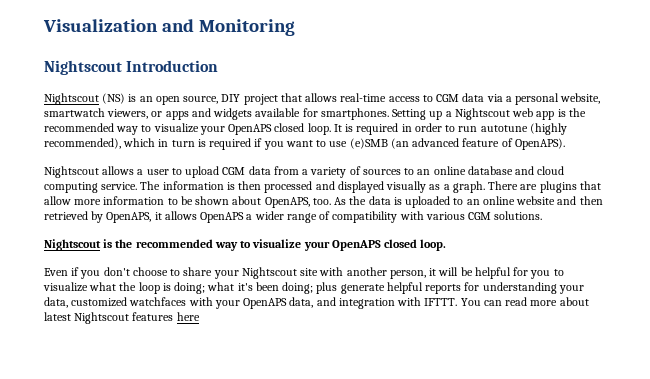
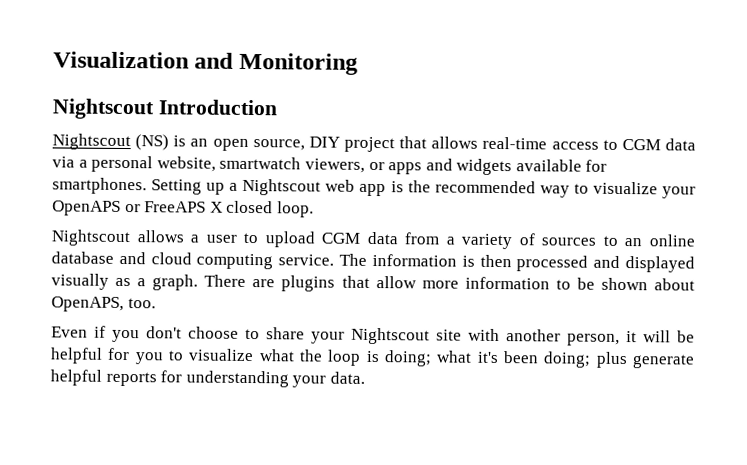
- Setting up a Nightscout web app is the recommended way to visualize your OpenAPS closed loop. It is required in order to run autotune (highly recommended), which in turn is required if you want to use (e)SMB (an advanced feature of OpenAPS).
+ Setting up a Nightscout web app is the recommended way to visualize your OpenAPS or FreeAPS X closed loop.
- As the data is uploaded to an online website and then retrieved by OpenAPS, it allows OpenAPS a wider range of compatibility with various CGM solutions.
- Nightscout is the recommended way to visualize your OpenAPS closed loop.
- Even if you don't choose to share your Nightscout site with another person, it will be helpful for you to visualize what the loop is doing; what it's been doing; plus generate helpful reports for understanding your data, customized watchfaces with your OpenAPS data, and integration with IFTTT. You can read more about latest Nightscout features here
+ Even if you don't choose to share your Nightscout site with another person, it will be helpful for you to visualize what the loop is doing; what it's been doing; plus generate helpful reports for understanding your data.

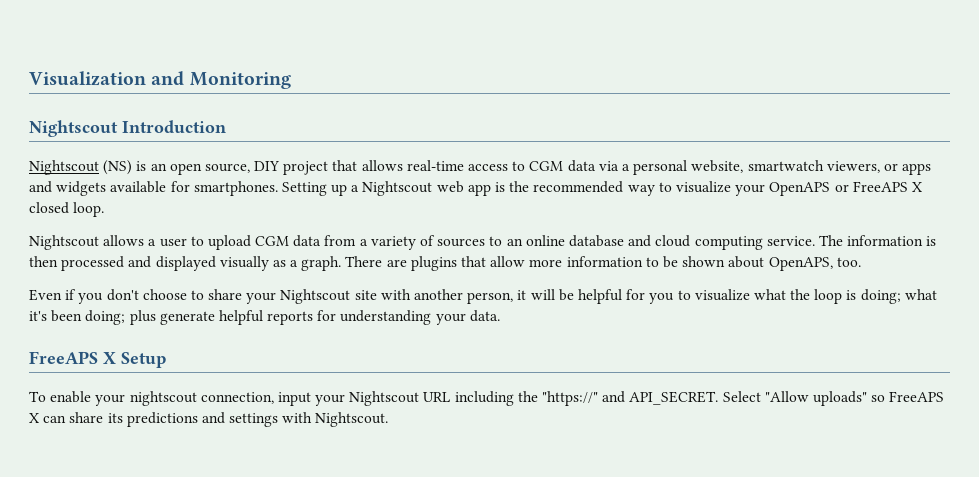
+ FreeAPS X Setup
+ To enable your nightscout connection, input your Nightscout URL including the "https://" and API_SECRET. Select "Allow uploads" so FreeAPS X can share its predictions and settings with Nightscout.

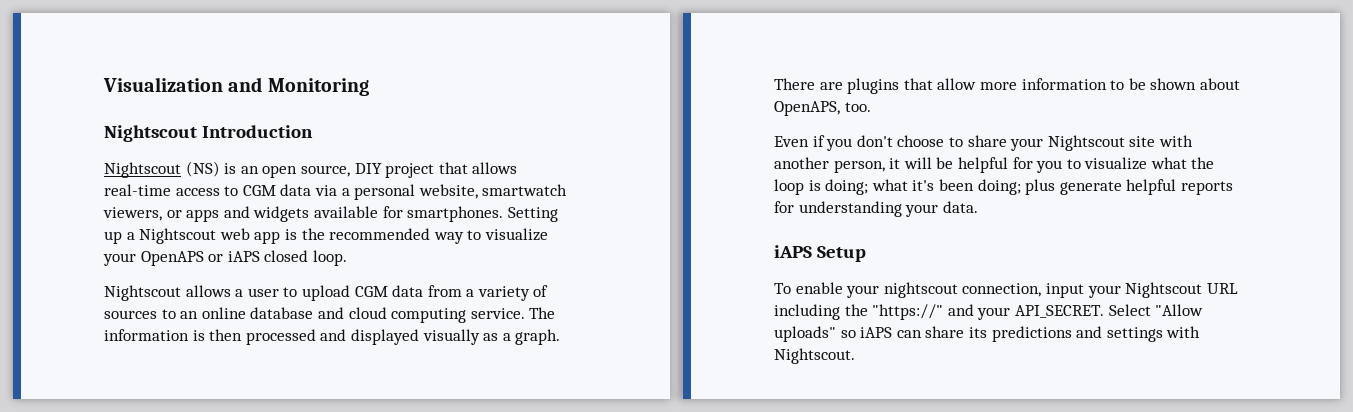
- Setting up a Nightscout web app is the recommended way to visualize your OpenAPS or FreeAPS X closed loop.
+ Setting up a Nightscout web app is the recommended way to visualize your OpenAPS or iAPS closed loop.
- FreeAPS X Setup
+ iAPS Setup
- To enable your nightscout connection, input your Nightscout URL including the "https://" and API_SECRET.
+ To enable your nightscout connection, input your Nightscout URL including the "https://" and your API_SECRET.
- Select "Allow uploads" so FreeAPS X can share its predictions and settings with Nightscout.
+ Select "Allow uploads" so iAPS can share its predictions and settings with Nightscout.

